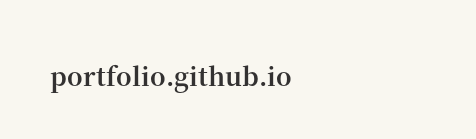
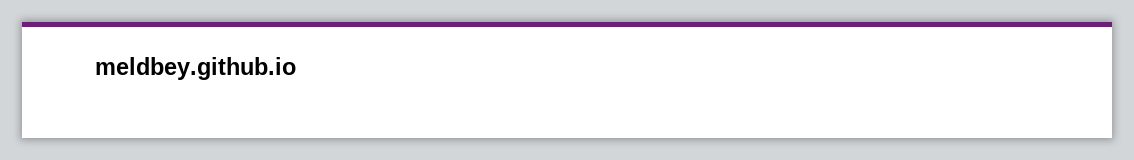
- portfolio.github.io
+ meldbey.github.io

